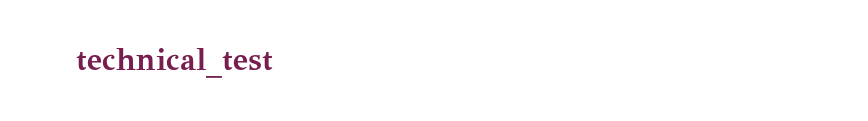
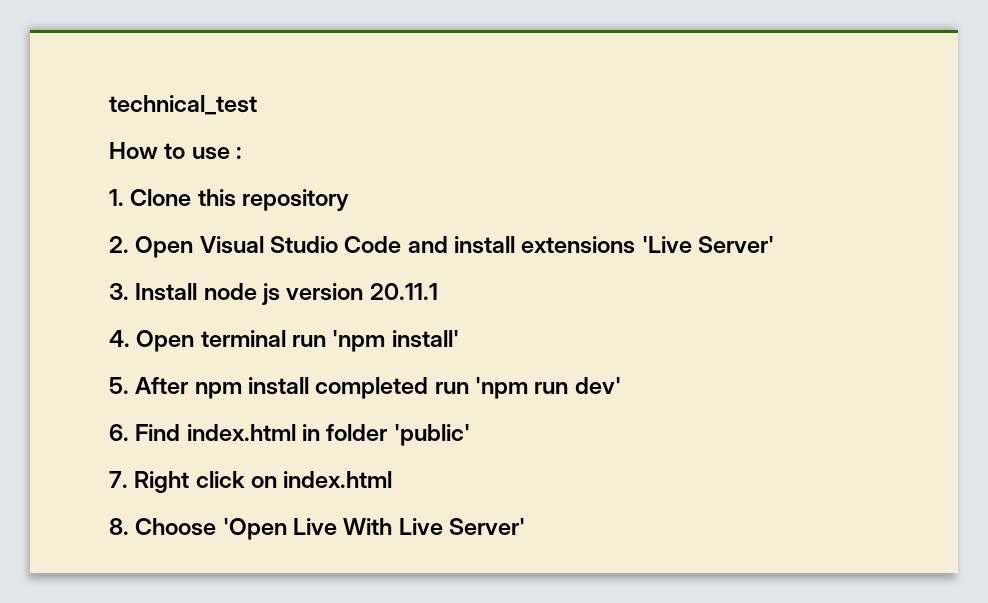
+ How to use :
+ 1. Clone this repository
+ 2. Open Visual Studio Code and install extensions 'Live Server'
+ 3. Install node js version 20.11.1
+ 4. Open terminal run 'npm install'
+ 5. After npm install completed run 'npm run dev'
+ 6. Find index.html in folder 'public'
+ 7. Right click on index.html
+ 8. Choose 'Open Live With Live Server'

